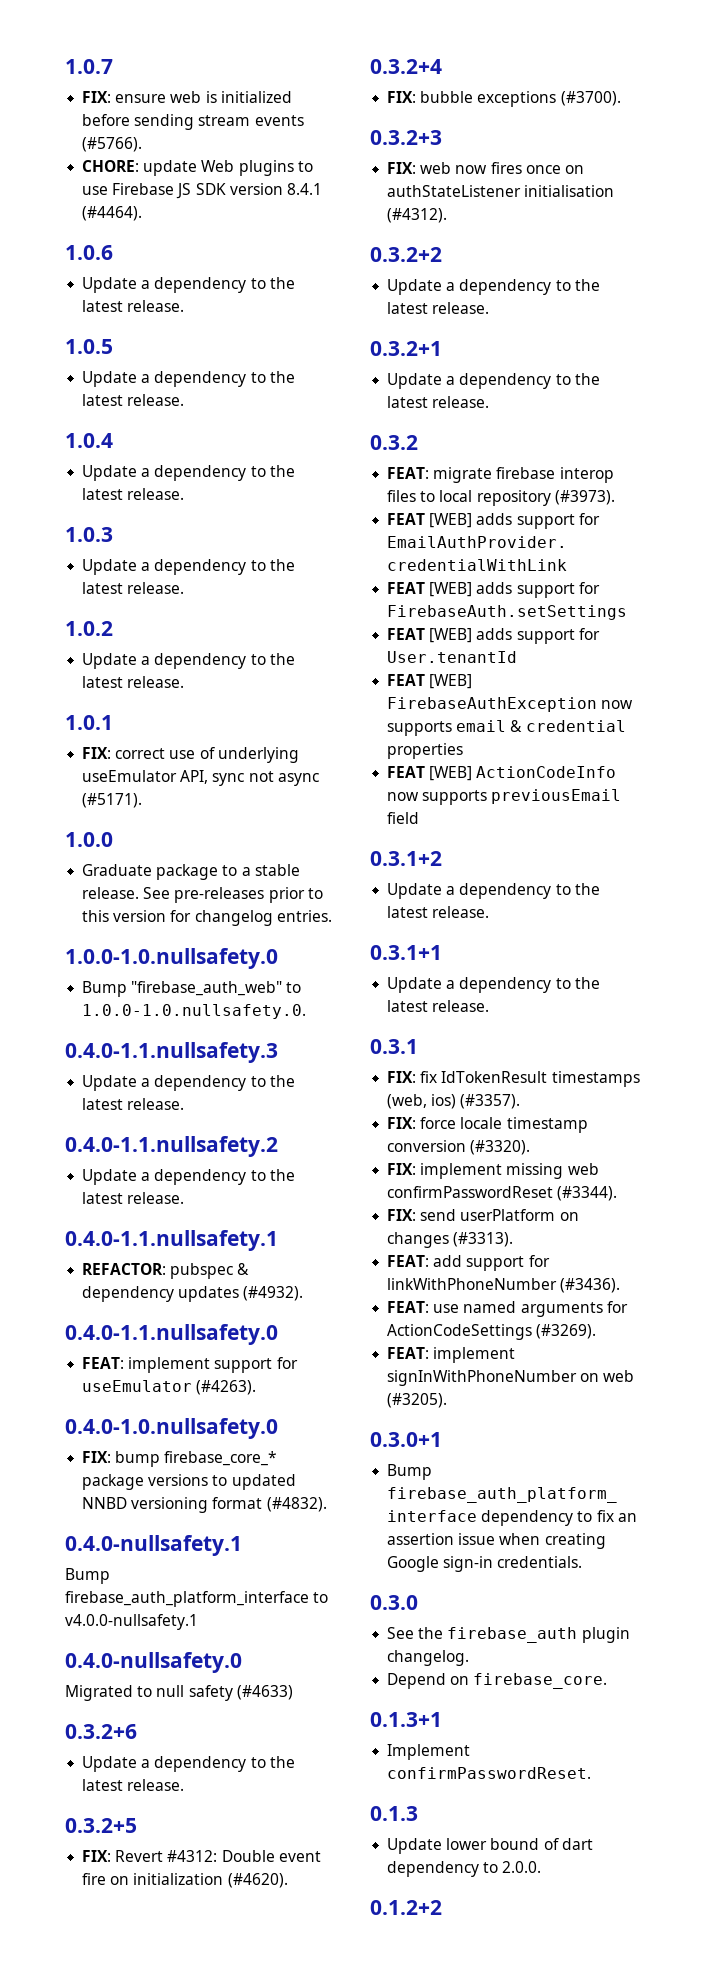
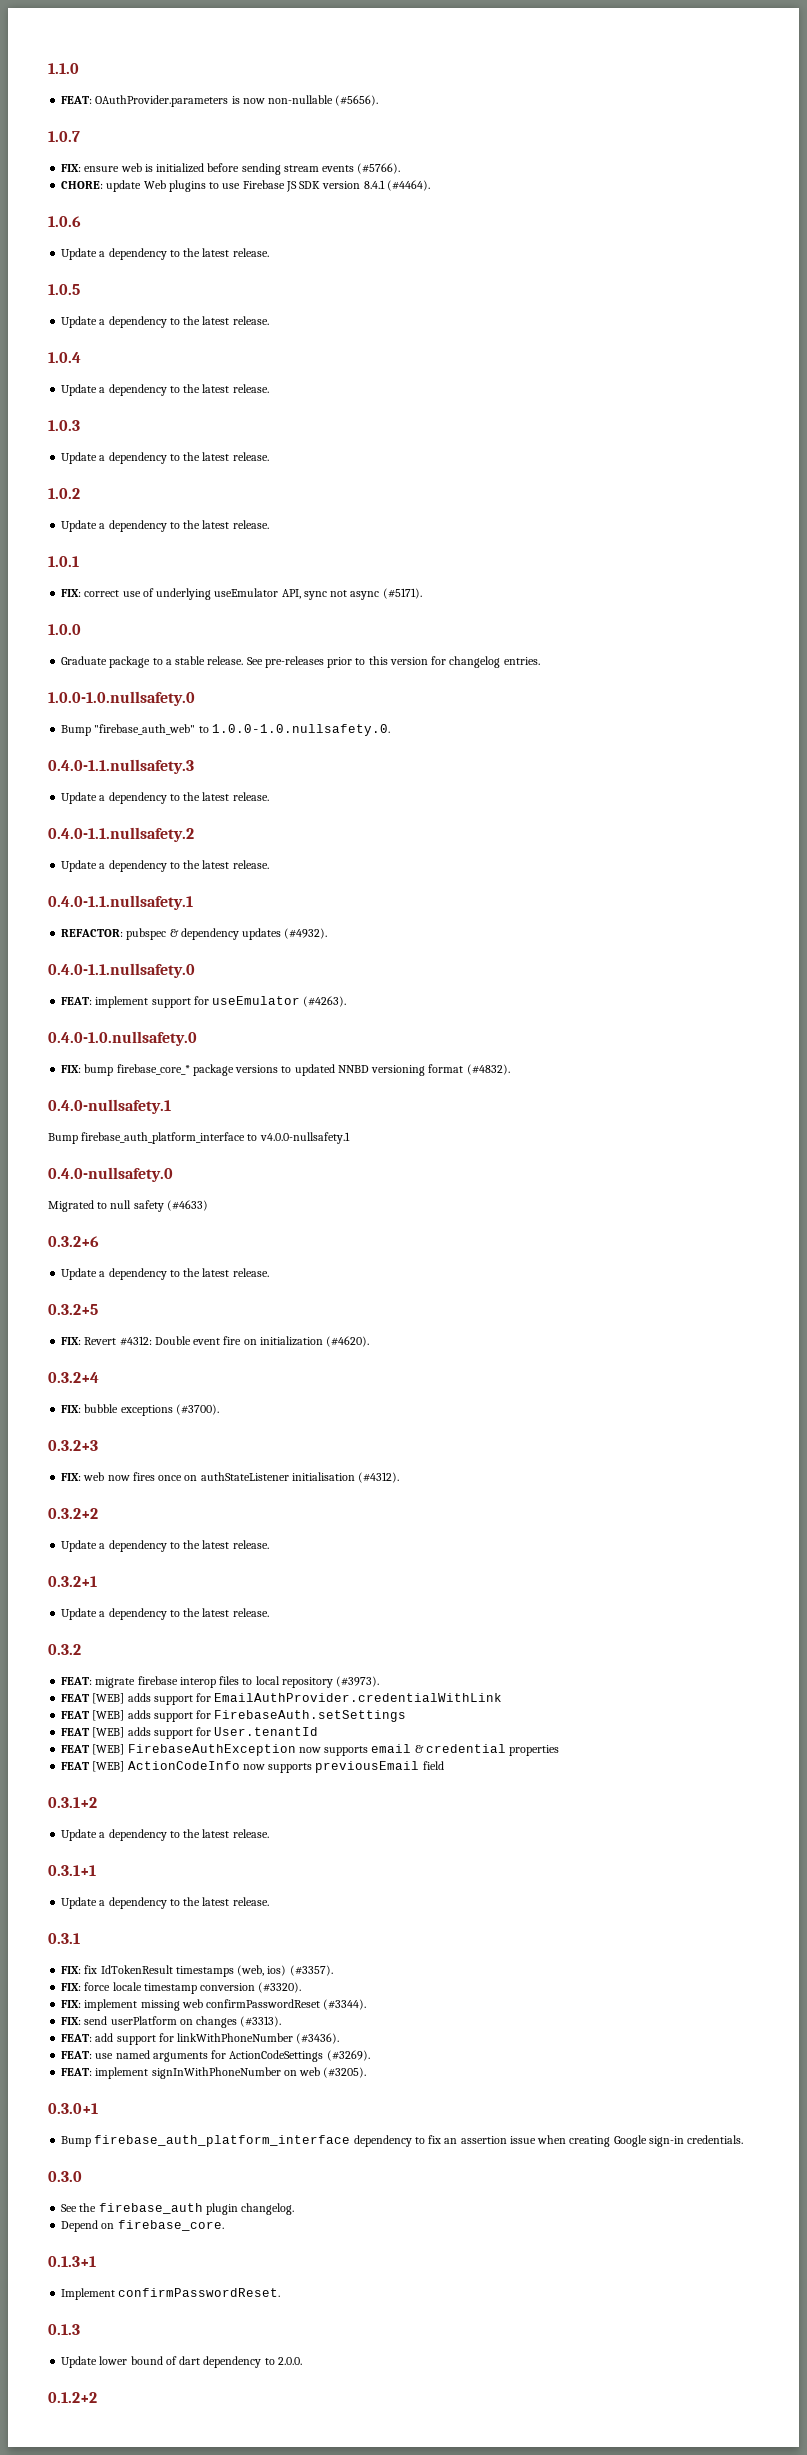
+ 1.1.0
+ FEAT: OAuthProvider.parameters is now non-nullable (#5656).

